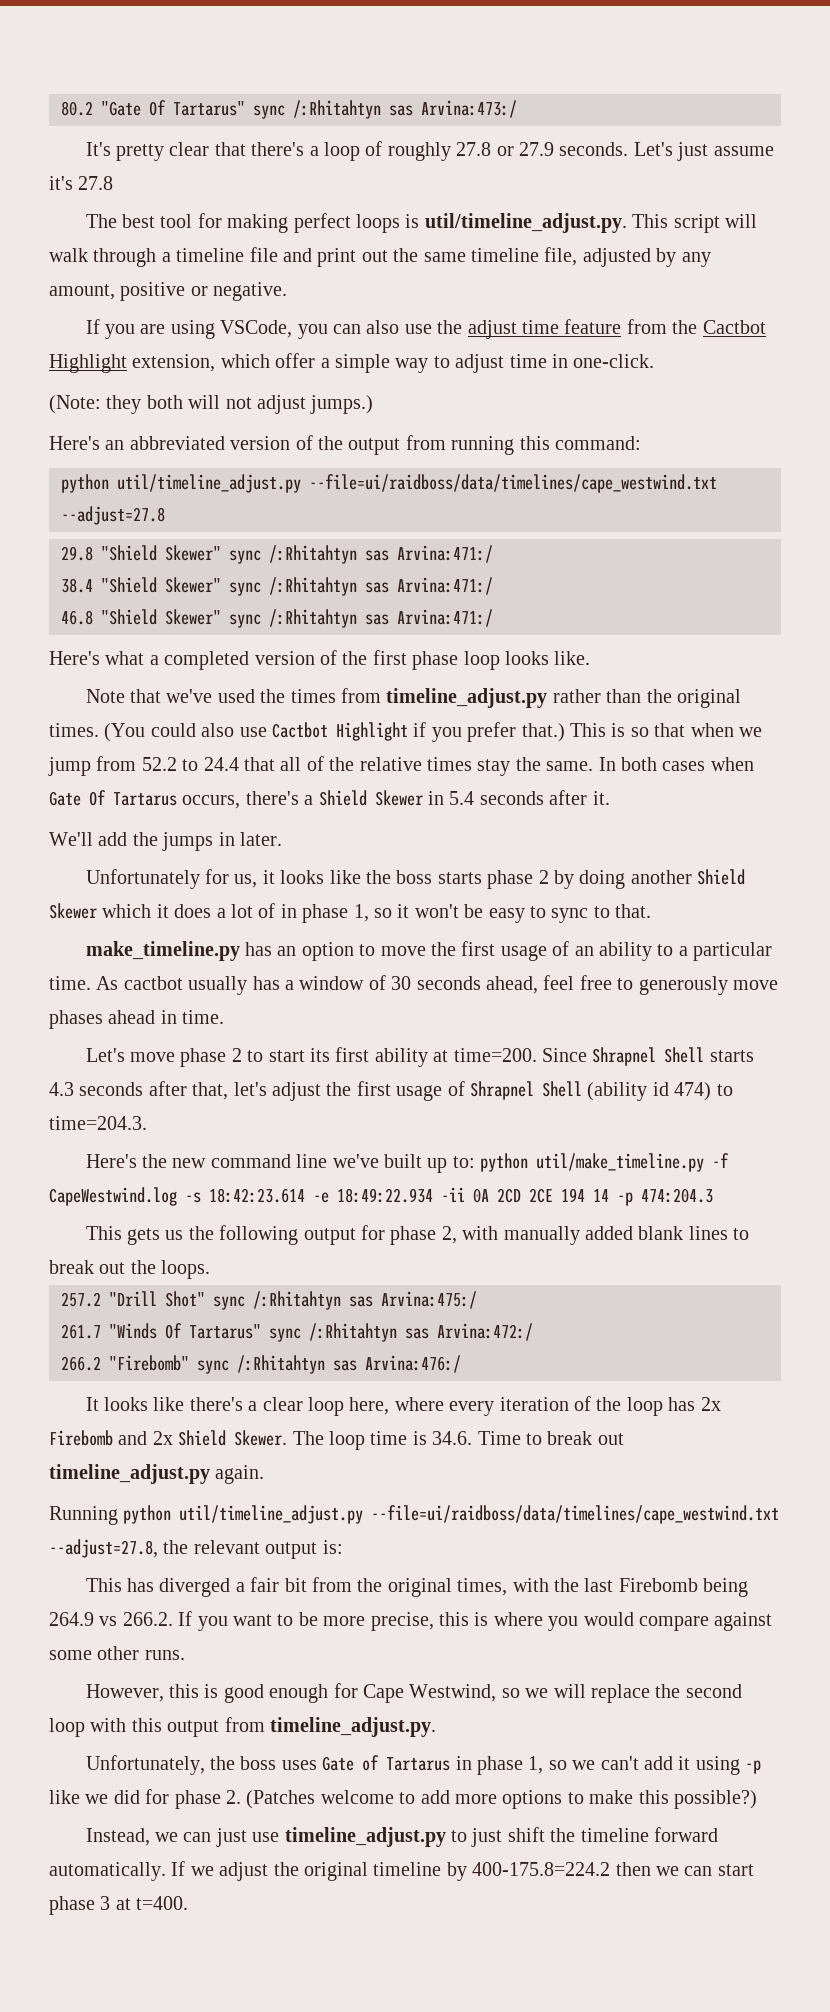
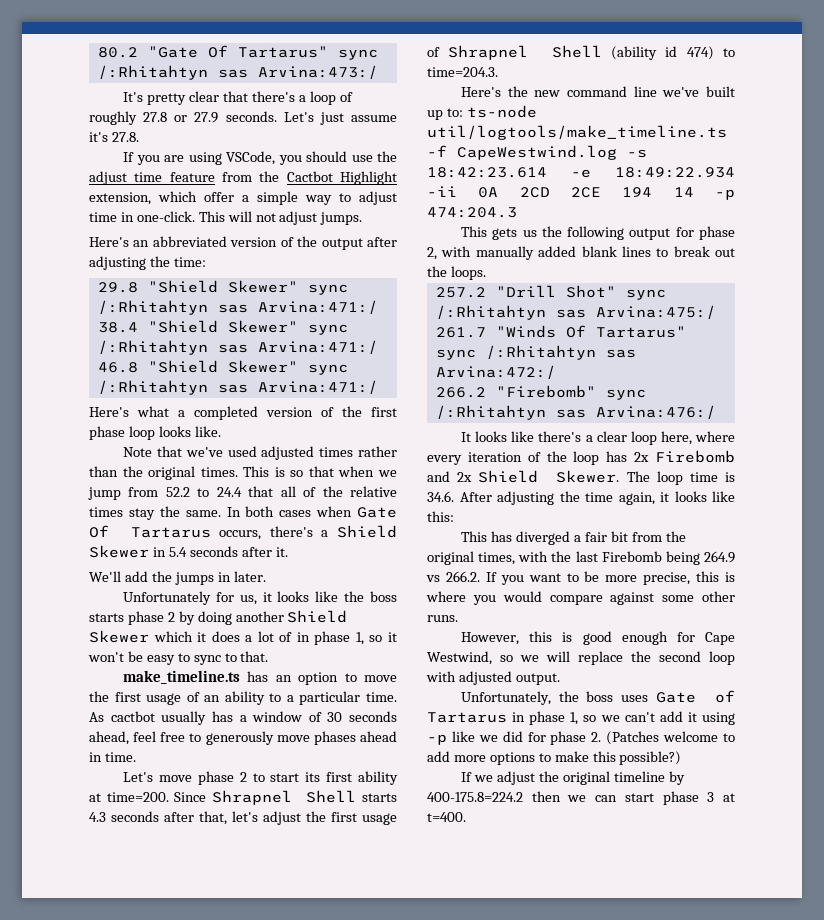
- Let's just assume it's 27.8
- The best tool for making perfect loops is util/timeline_adjust.py. This script will walk through a timeline file and print out the same timeline file, adjusted by any amount, positive or negative.
+ Let's just assume it's 27.8.
- If you are using VSCode, you can also use the adjust time feature from the Cactbot Highlight extension, which offer a simple way to adjust time in one-click.
- (Note: they both will not adjust jumps.)
+ If you are using VSCode, you should use the adjust time feature from the Cactbot Highlight extension, which offer a simple way to adjust time in one-click. This will not adjust jumps.
- Here's an abbreviated version of the output from running this command:
- python util/timeline_adjust.py --file=ui/raidboss/data/timelines/cape_westwind.txt --adjust=27.8
+ Here's an abbreviated version of the output after adjusting the time:
- Note that we've used the times from timeline_adjust.py rather than the original times.
+ Note that we've used adjusted times rather than the original times.
- (You could also use Cactbot Highlight if you prefer that.)
- make_timeline.py has an option to move the first usage of an ability to a particular time.
+ make_timeline.ts has an option to move the first usage of an ability to a particular time.
- Here's the new command line we've built up to: python util/make_timeline.py -f CapeWestwind.log -s 18:42:23.614 -e 18:49:22.934 -ii 0A 2CD 2CE 194 14 -p 474:204.3
+ Here's the new command line we've built up to: ts-node util/logtools/make_timeline.ts -f CapeWestwind.log -s 18:42:23.614 -e 18:49:22.934 -ii 0A 2CD 2CE 194 14 -p 474:204.3
- The loop time is 34.6. Time to break out timeline_adjust.py again.
- Running python util/timeline_adjust.py --file=ui/raidboss/data/timelines/cape_westwind.txt --adjust=27.8, the relevant output is:
+ The loop time is 34.6. After adjusting the time again, it looks like this:
- However, this is good enough for Cape Westwind, so we will replace the second loop with this output from timeline_adjust.py.
+ However, this is good enough for Cape Westwind, so we will replace the second loop with adjusted output.
- Instead, we can just use timeline_adjust.py to just shift the timeline forward automatically.

